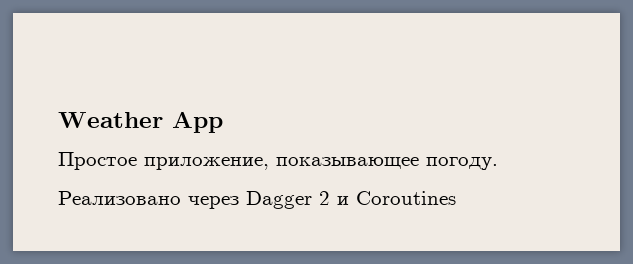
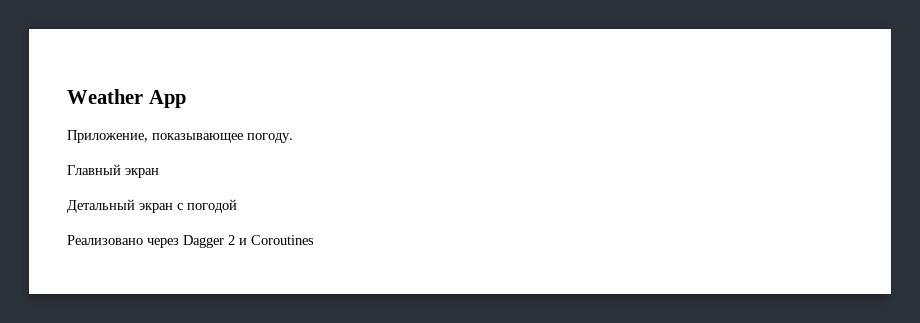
- Простое приложение, показывающее погоду.
+ Приложение, показывающее погоду.
+ Главный экран
+ Детальный экран с погодой

